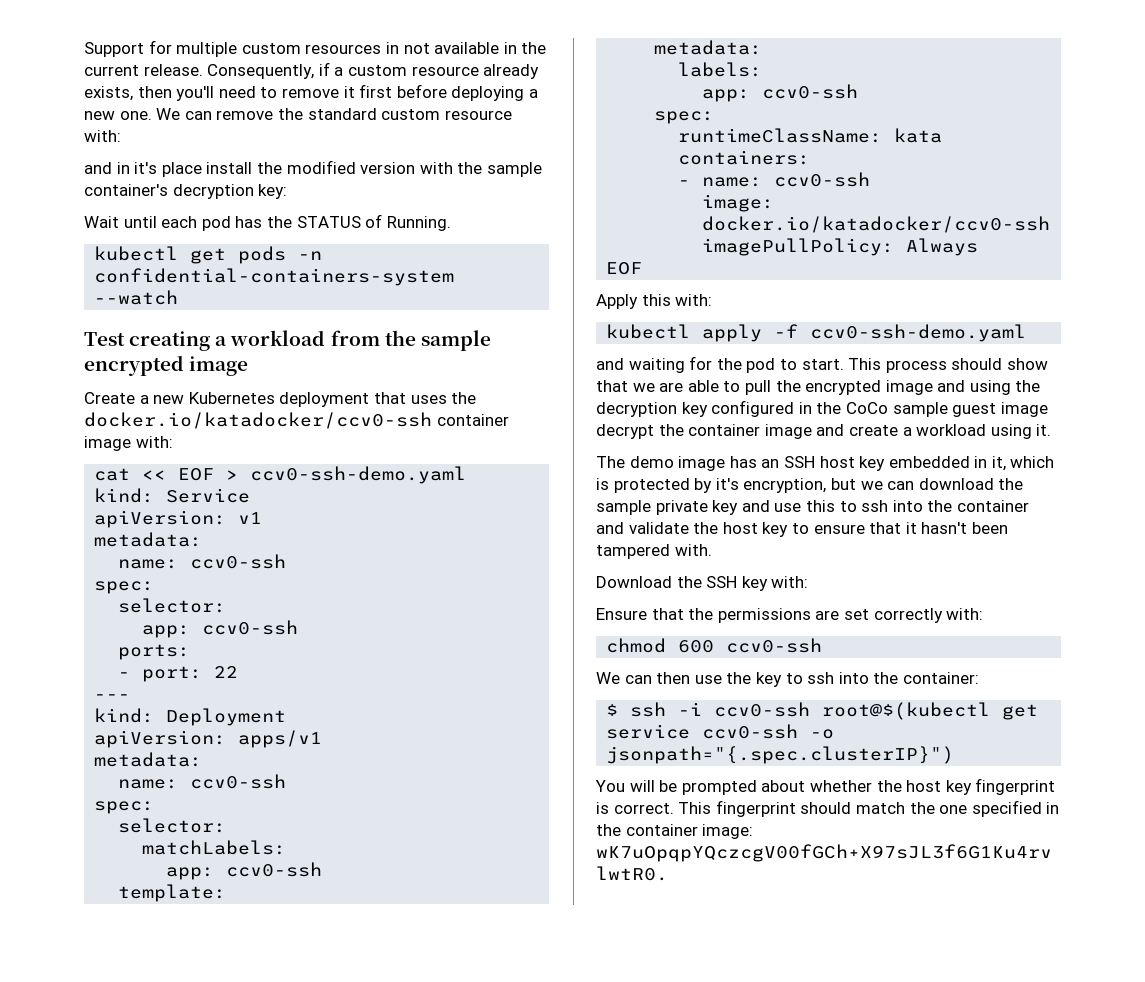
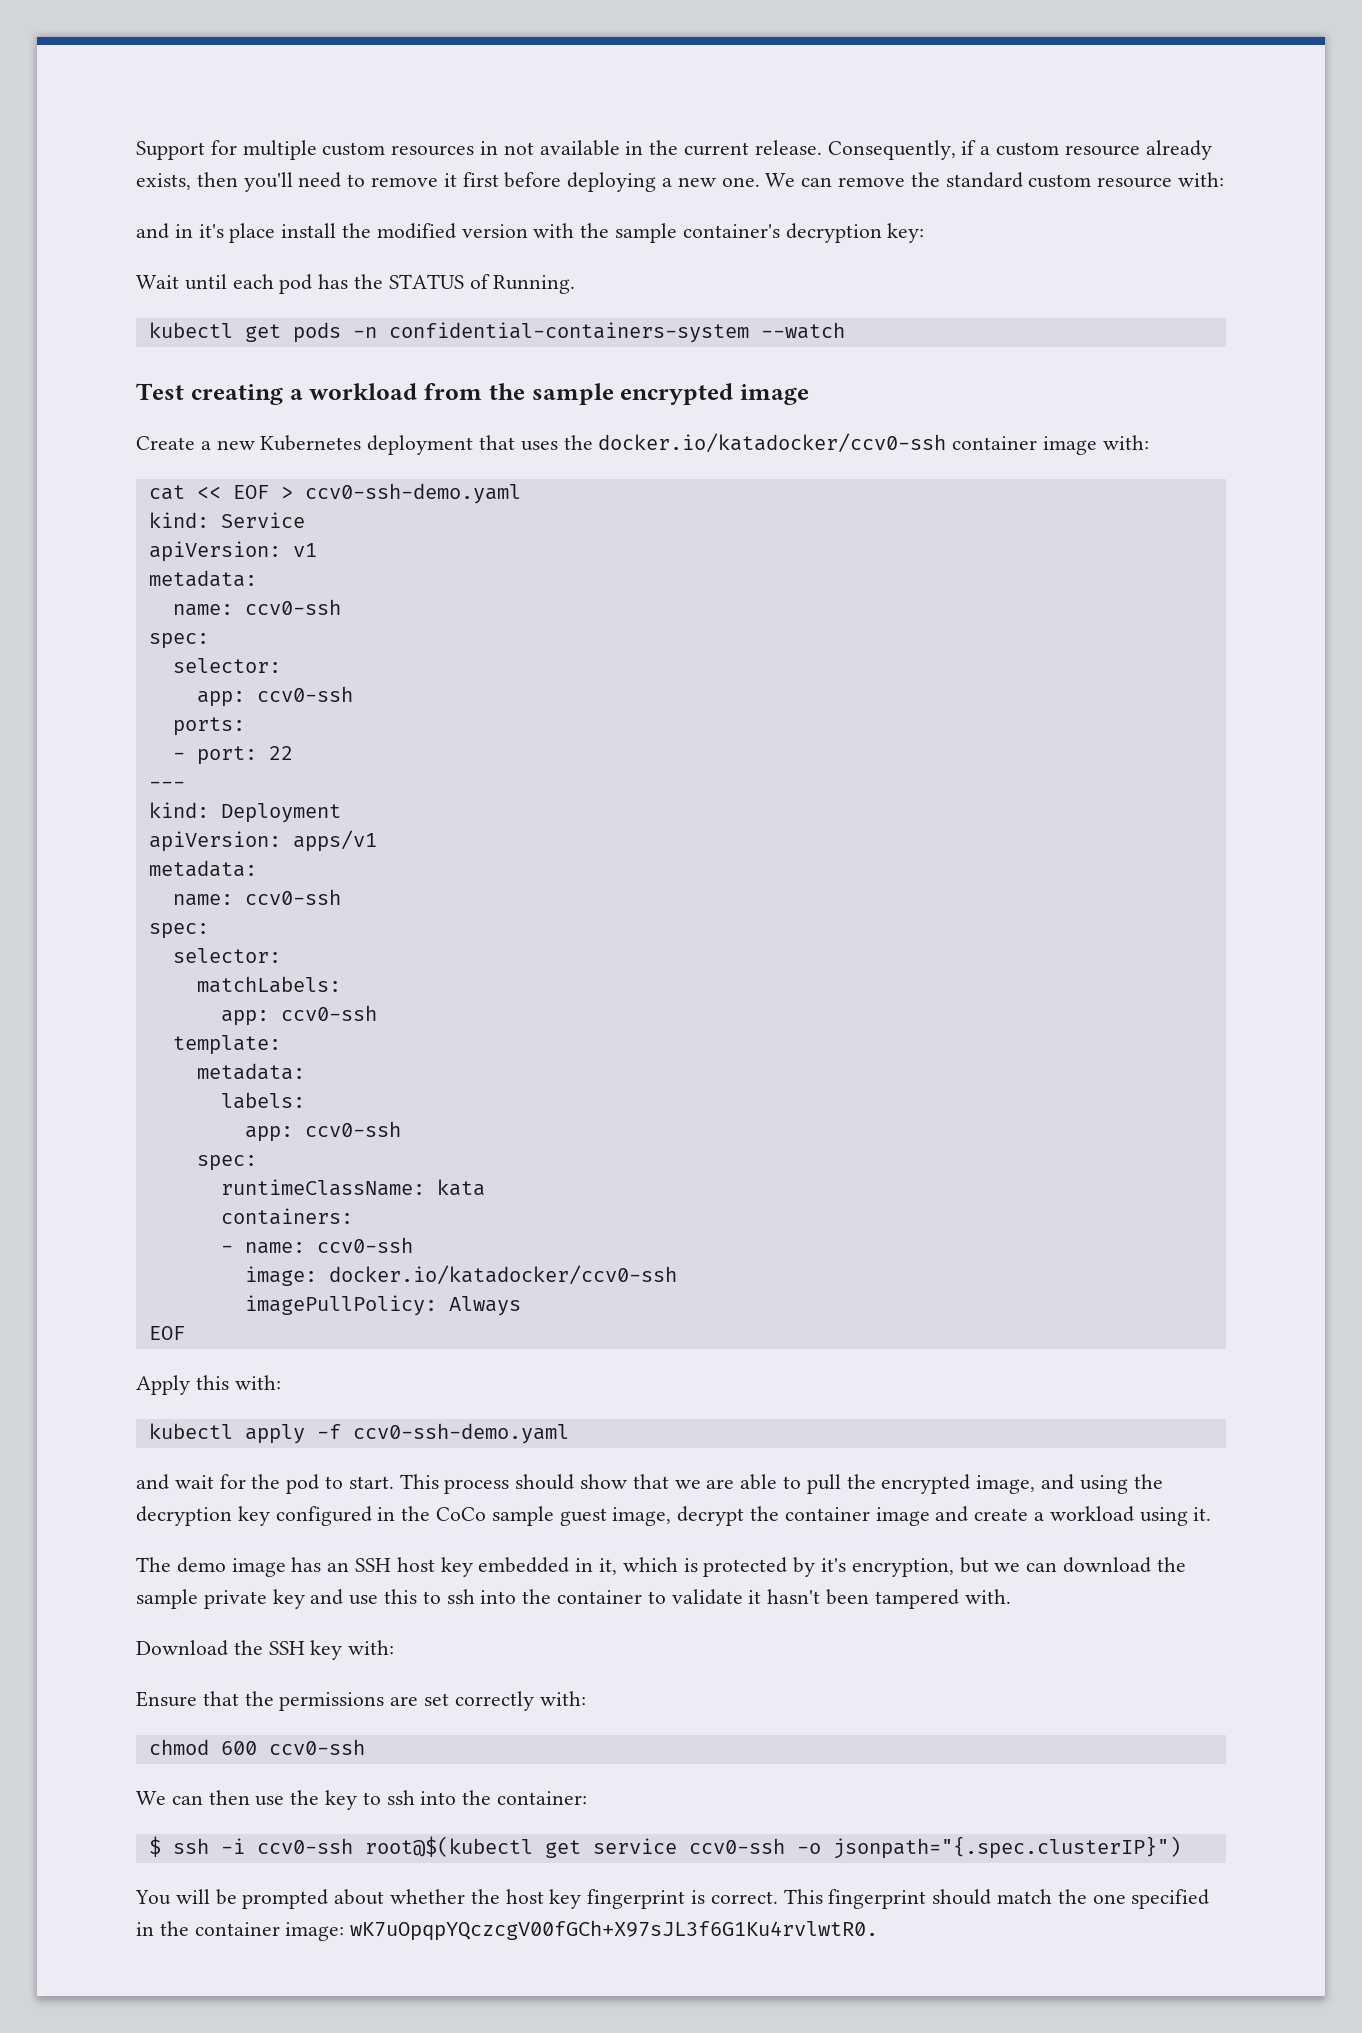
- and waiting for the pod to start.
+ and wait for the pod to start.
- This process should show that we are able to pull the encrypted image and using the decryption key configured in the CoCo sample guest image decrypt the container image and create a workload using it.
+ This process should show that we are able to pull the encrypted image, and using the decryption key configured in the CoCo sample guest image, decrypt the container image and create a workload using it.
- The demo image has an SSH host key embedded in it, which is protected by it's encryption, but we can download the sample private key and use this to ssh into the container and validate the host key to ensure that it hasn't been tampered with.
+ The demo image has an SSH host key embedded in it, which is protected by it's encryption, but we can download the sample private key and use this to ssh into the container to validate it hasn't been tampered with.

